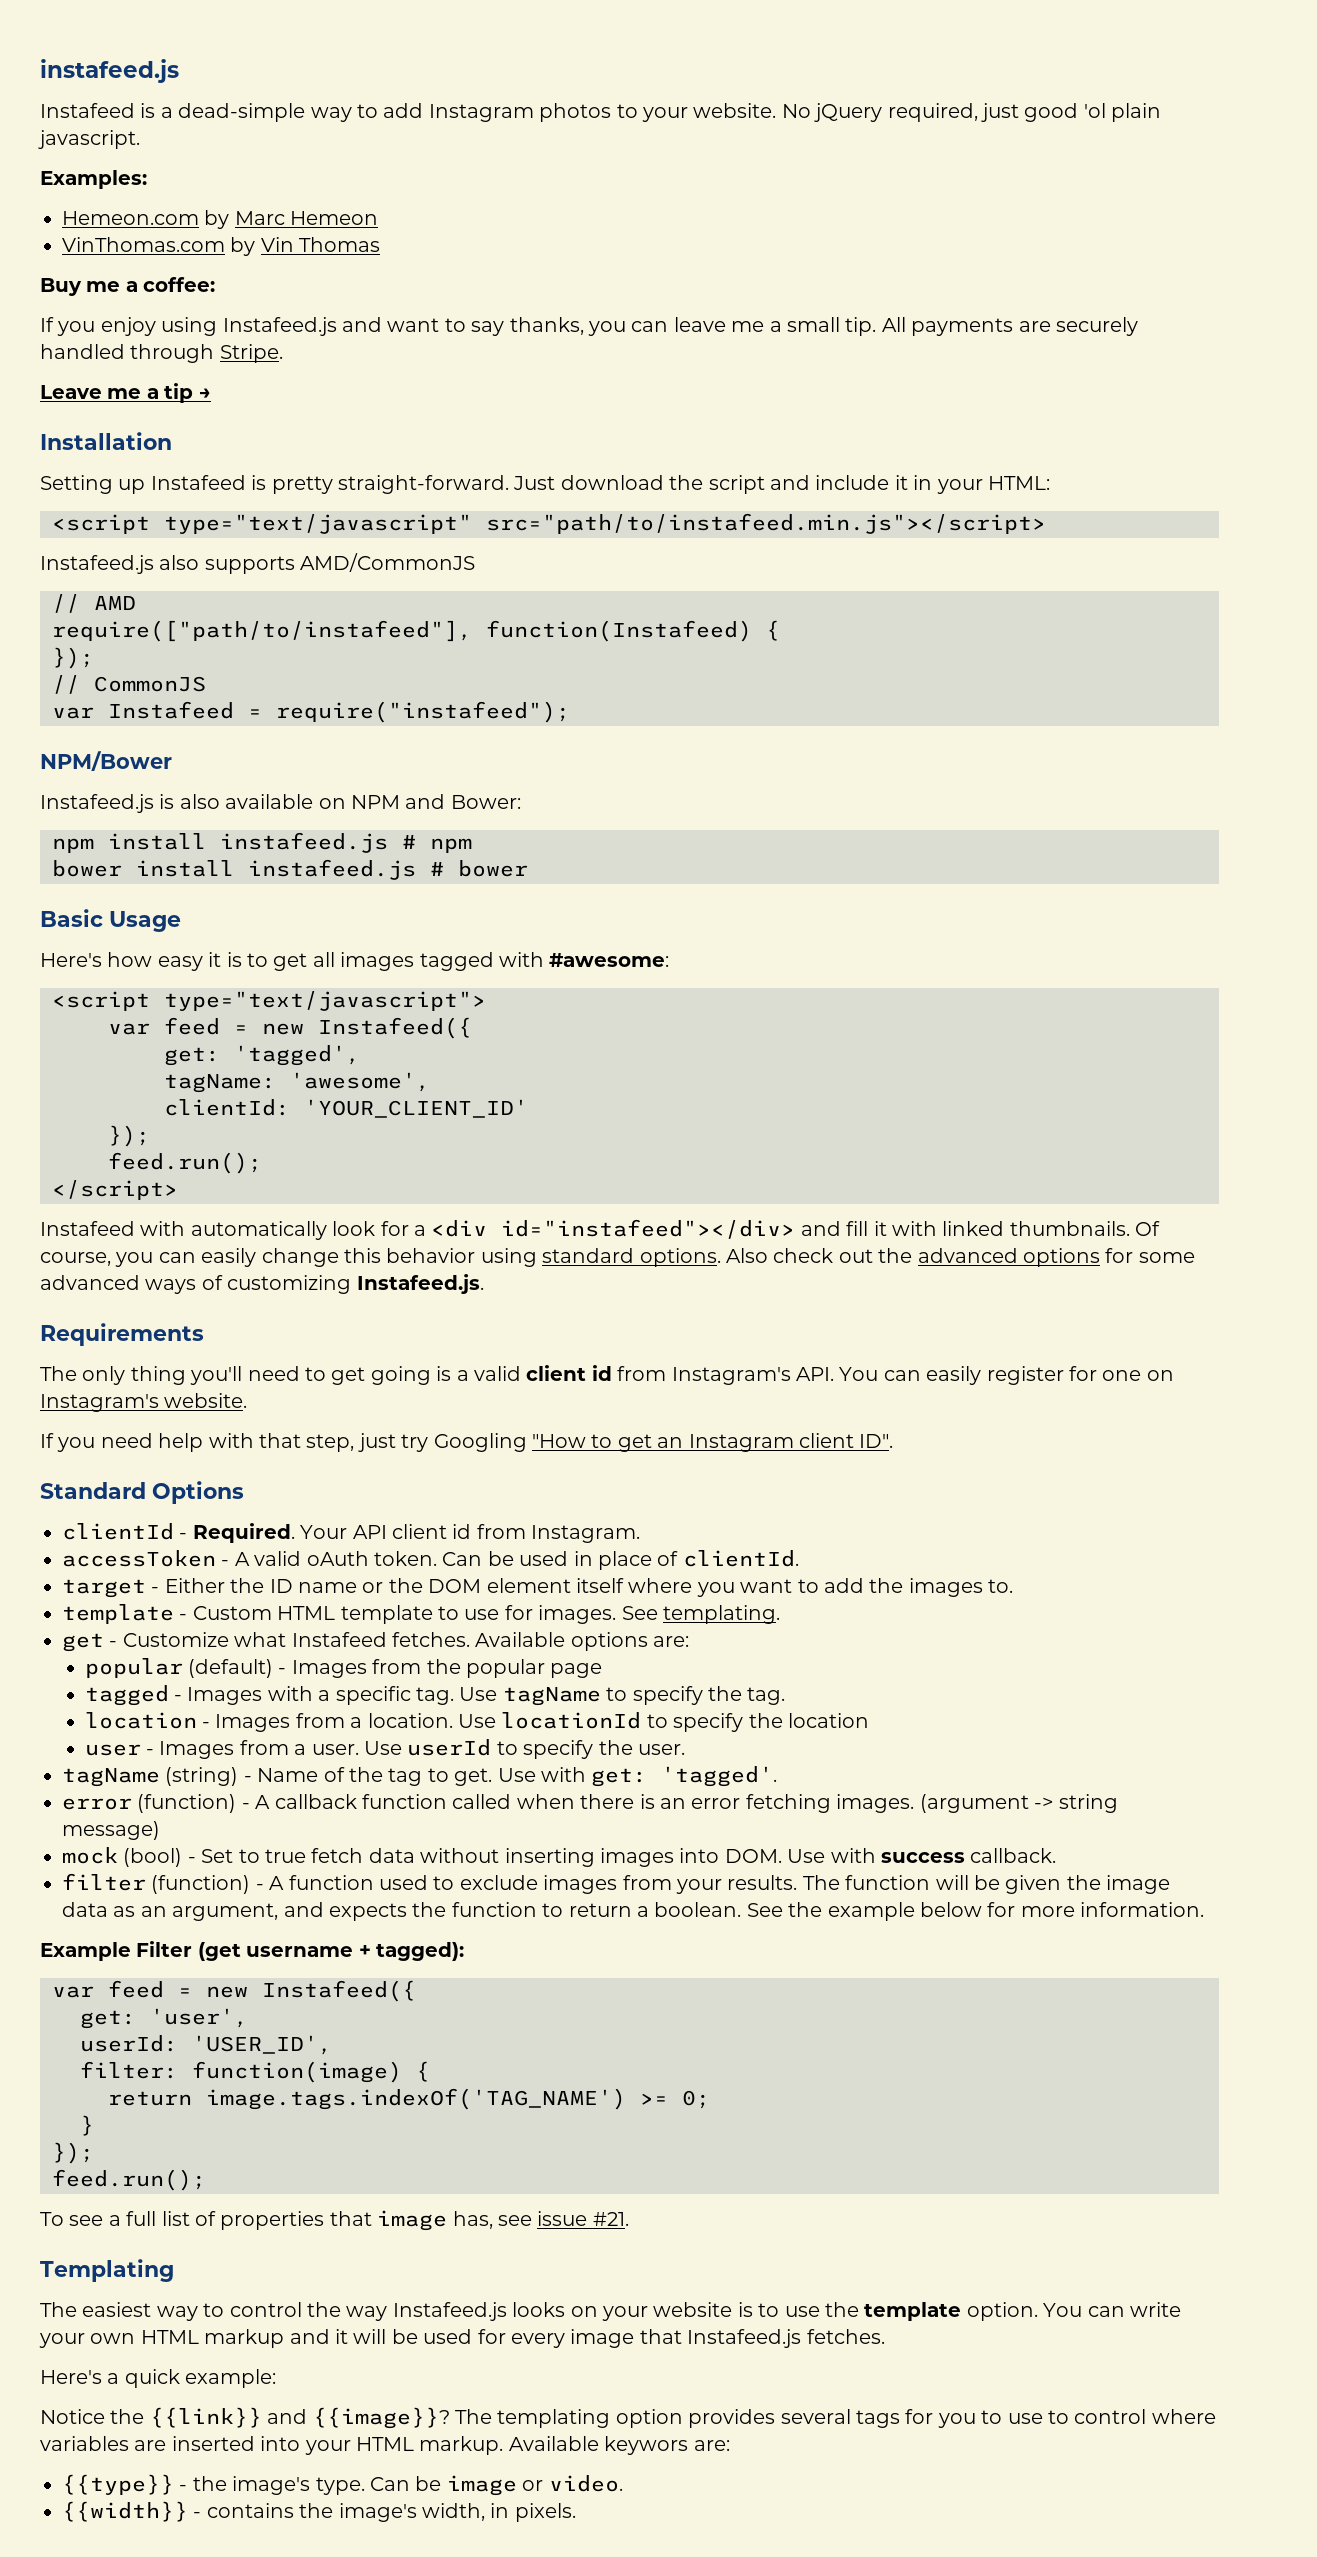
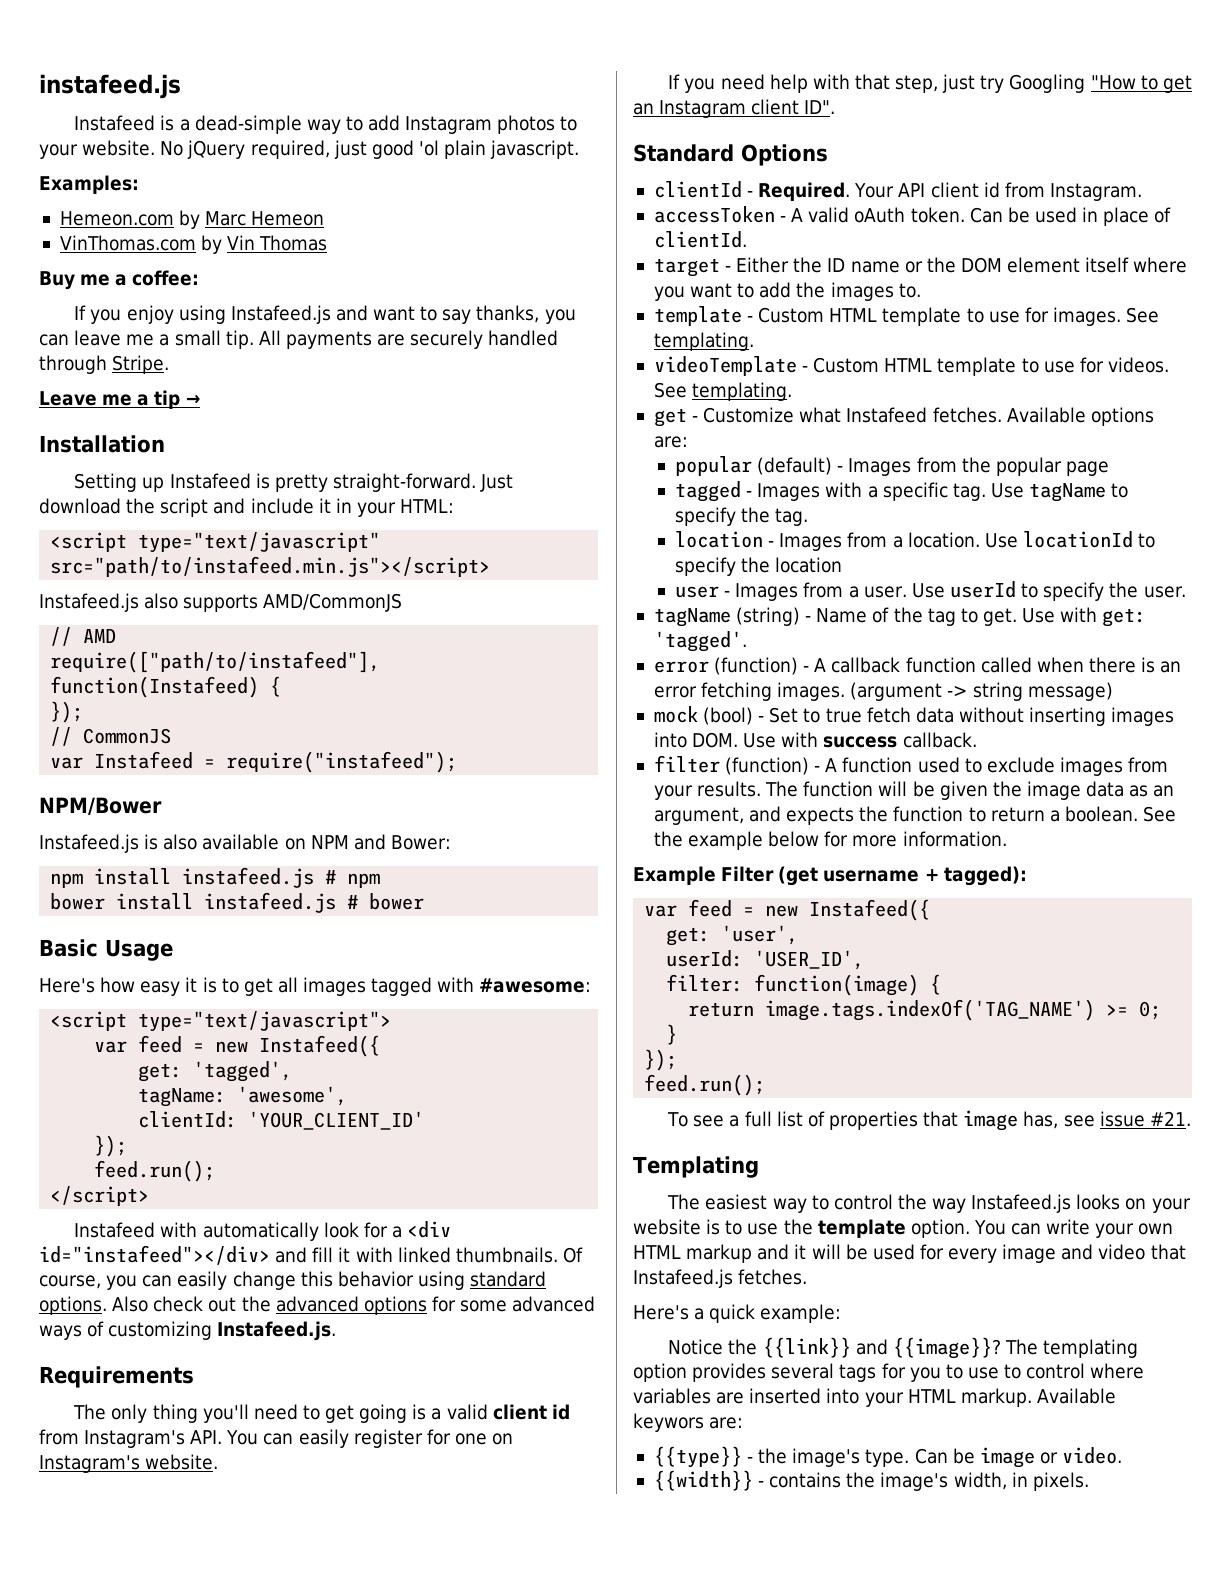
+ videoTemplate - Custom HTML template to use for videos. See templating.
- You can write your own HTML markup and it will be used for every image that Instafeed.js fetches.
+ You can write your own HTML markup and it will be used for every image and video that Instafeed.js fetches.

